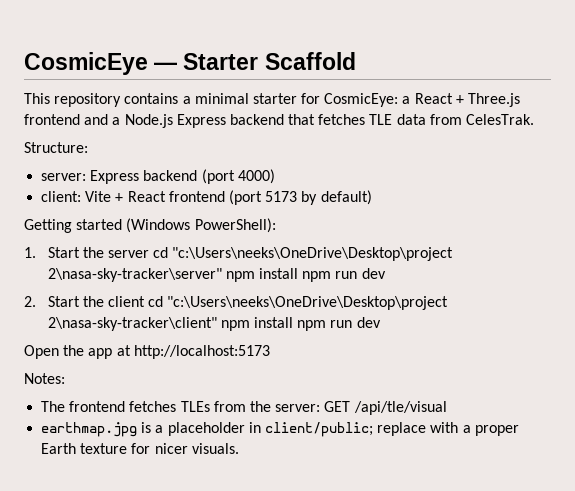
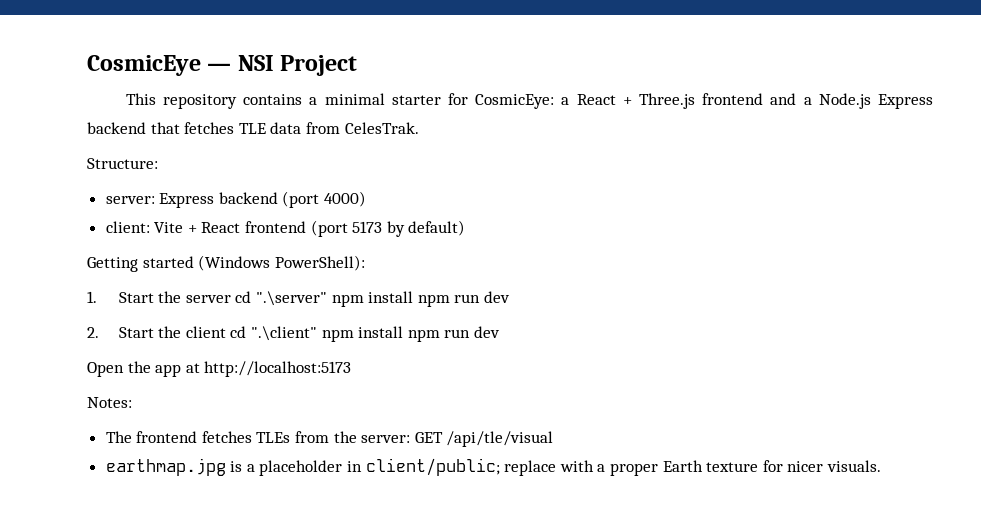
- CosmicEye — Starter Scaffold
+ CosmicEye — NSI Project
- 1. Start the server cd "c:\Users\neeks\OneDrive\Desktop\project 2\nasa-sky-tracker\server" npm install npm run dev
+ 1. Start the server cd ".\server" npm install npm run dev
- 2. Start the client cd "c:\Users\neeks\OneDrive\Desktop\project 2\nasa-sky-tracker\client" npm install npm run dev
+ 2. Start the client cd ".\client" npm install npm run dev

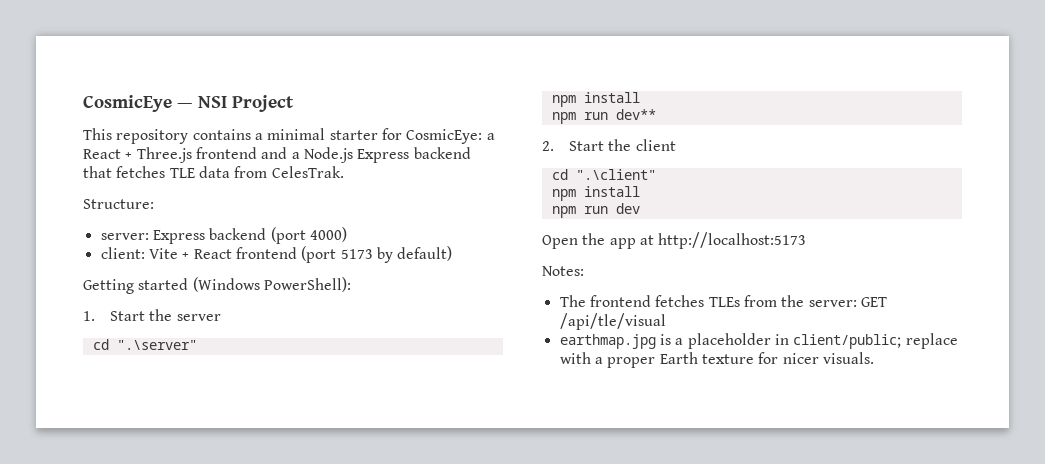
- 1. Start the server cd ".\server" npm install npm run dev
+ 1. Start the server
+ cd ".\server"
+ npm install
+ npm run dev**
- 2. Start the client cd ".\client" npm install npm run dev
+ 2. Start the client
+ cd ".\client"
+ npm install
+ npm run dev

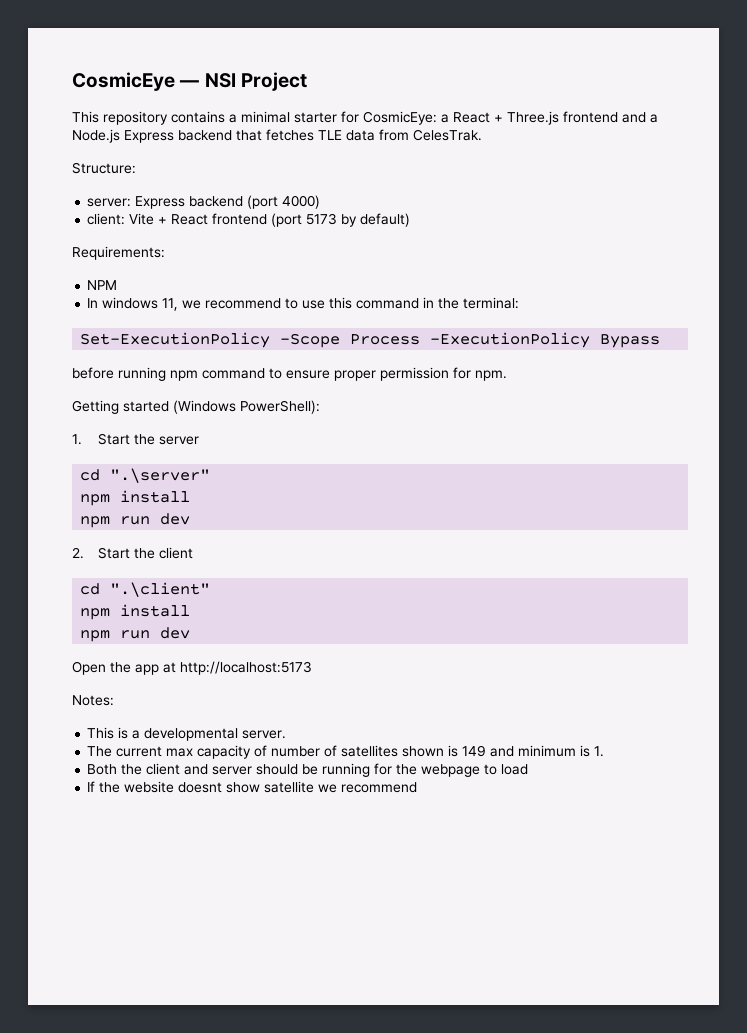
+ Requirements:
+ NPM
+ In windows 11, we recommend to use this command in the terminal:
+ Set-ExecutionPolicy -Scope Process -ExecutionPolicy Bypass
+ before running npm command to ensure proper permission for npm.
  cd ".\server"
  npm install
- npm run dev**
+ npm run dev
- The frontend fetches TLEs from the server: GET /api/tle/visual
- earthmap.jpg is a placeholder in client/public; replace with a proper Earth texture for nicer visuals.
+ This is a developmental server.
+ The current max capacity of number of satellites shown is 149 and minimum is 1.
+ Both the client and server should be running for the webpage to load
+ If the website doesnt show satellite we recommend

